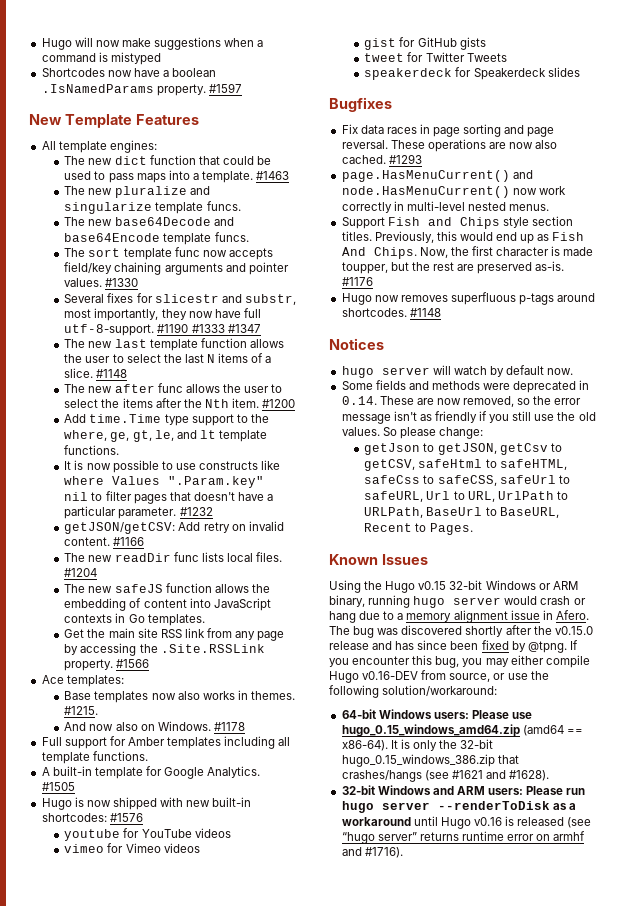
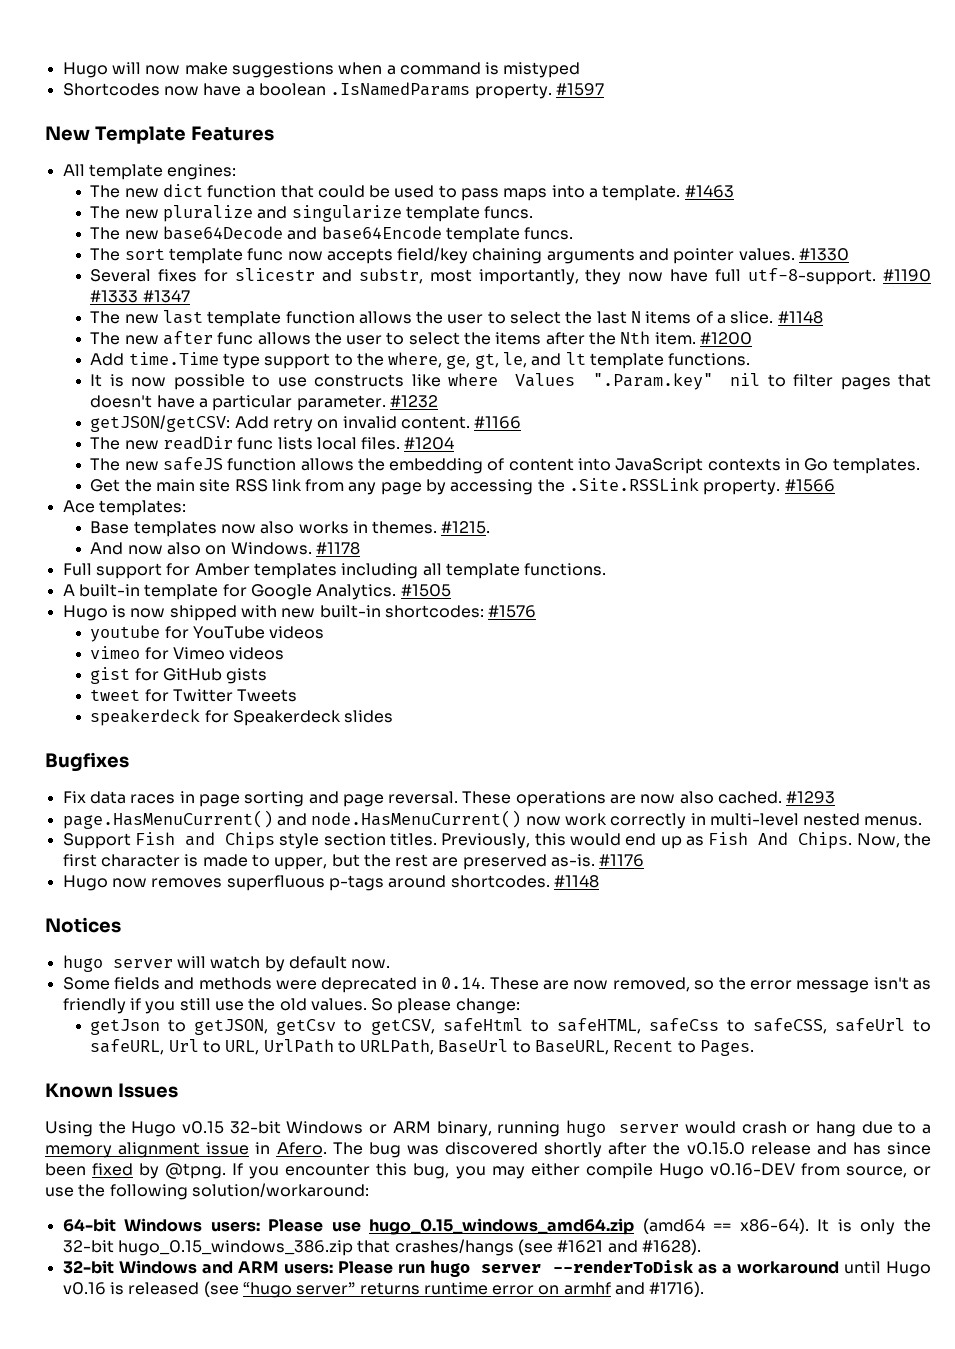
- Now, the first character is made toupper, but the rest are preserved as-is.
+ Now, the first character is made to upper, but the rest are preserved as-is.

